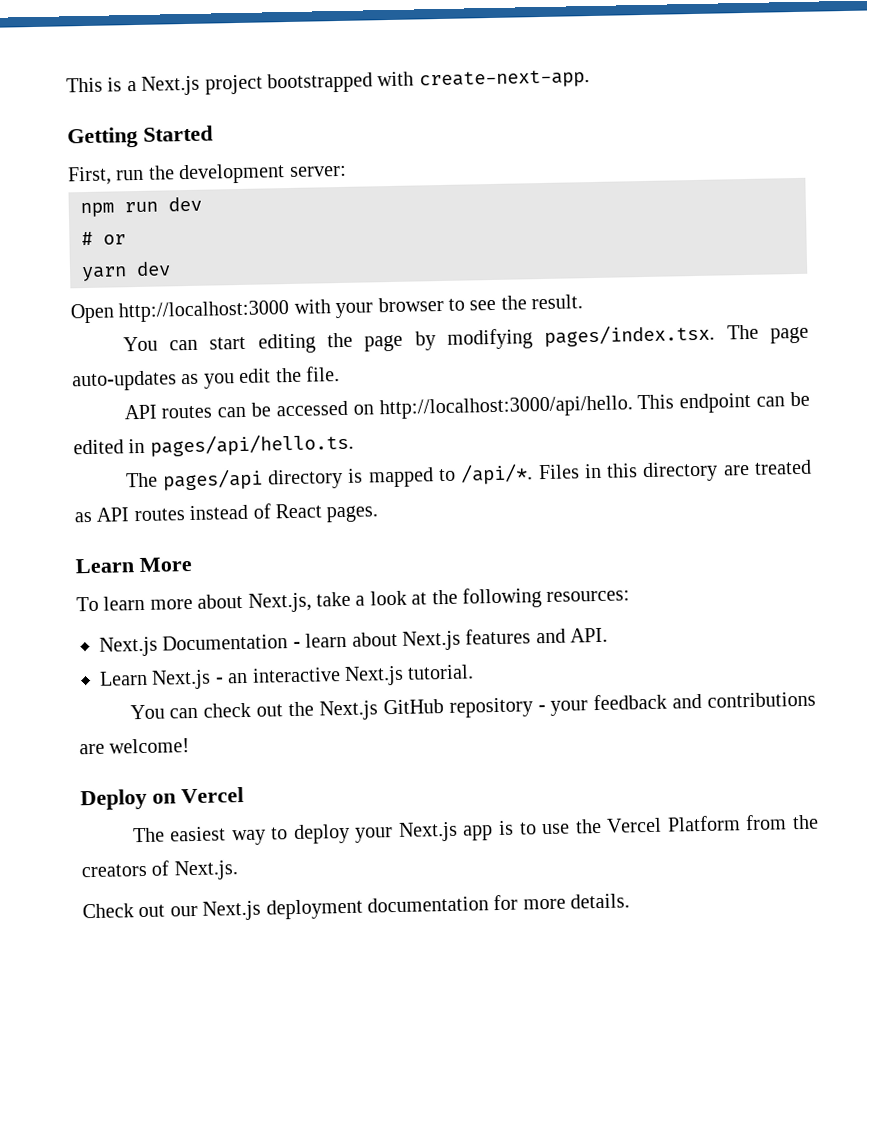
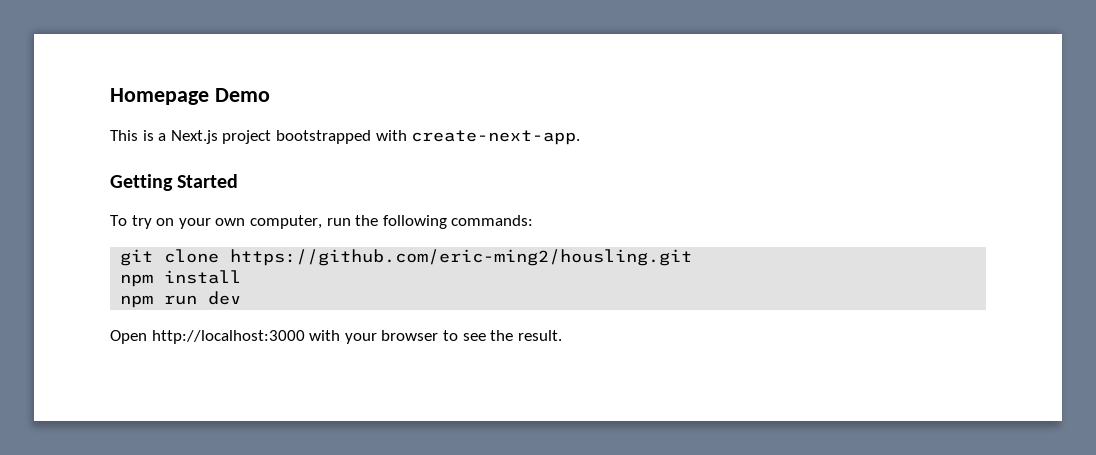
+ Homepage Demo
- First, run the development server:
+ To try on your own computer, run the following commands:
+ git clone https://github.com/eric-ming2/housling.git
+ npm install
- # or
- yarn dev
- You can start editing the page by modifying pages/index.tsx. The page auto-updates as you edit the file.
- API routes can be accessed on http://localhost:3000/api/hello. This endpoint can be edited in pages/api/hello.ts.
- The pages/api directory is mapped to /api/*. Files in this directory are treated as API routes instead of React pages.
- Learn More
- To learn more about Next.js, take a look at the following resources:
- Next.js Documentation - learn about Next.js features and API.
- Learn Next.js - an interactive Next.js tutorial.
- You can check out the Next.js GitHub repository - your feedback and contributions are welcome!
- Deploy on Vercel
- The easiest way to deploy your Next.js app is to use the Vercel Platform from the creators of Next.js.
- Check out our Next.js deployment documentation for more details.

